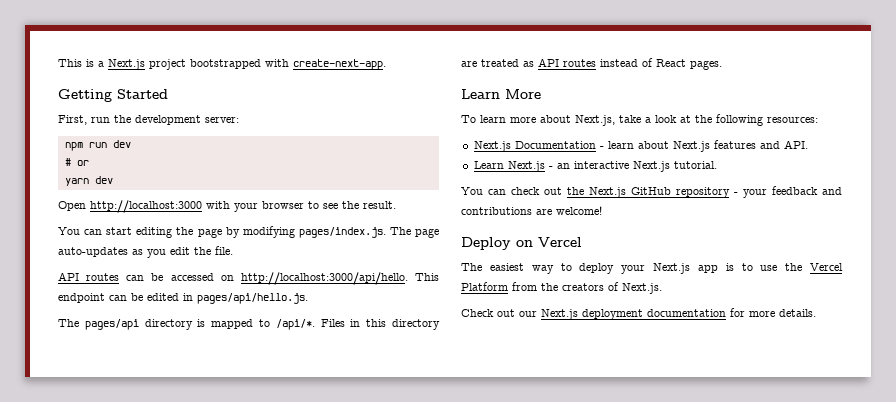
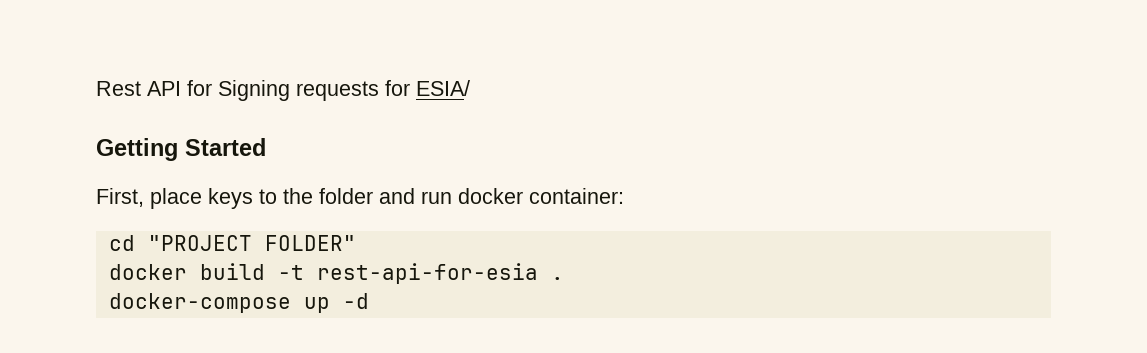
- This is a Next.js project bootstrapped with create-next-app.
+ Rest API for Signing requests for ESIA/
  Getting Started
- First, run the development server:
- npm run dev
- # or
- yarn dev
- Open http://localhost:3000 with your browser to see the result.
- You can start editing the page by modifying pages/index.js. The page auto-updates as you edit the file.
- API routes can be accessed on http://localhost:3000/api/hello. This endpoint can be edited in pages/api/hello.js.
- The pages/api directory is mapped to /api/*. Files in this directory are treated as API routes instead of React pages.
- Learn More
- To learn more about Next.js, take a look at the following resources:
- Next.js Documentation - learn about Next.js features and API.
- Learn Next.js - an interactive Next.js tutorial.
- You can check out the Next.js GitHub repository - your feedback and contributions are welcome!
- Deploy on Vercel
- The easiest way to deploy your Next.js app is to use the Vercel Platform from the creators of Next.js.
- Check out our Next.js deployment documentation for more details.
+ First, place keys to the folder and run docker container:
+ cd "PROJECT FOLDER"
+ docker build -t rest-api-for-esia .
+ docker-compose up -d

